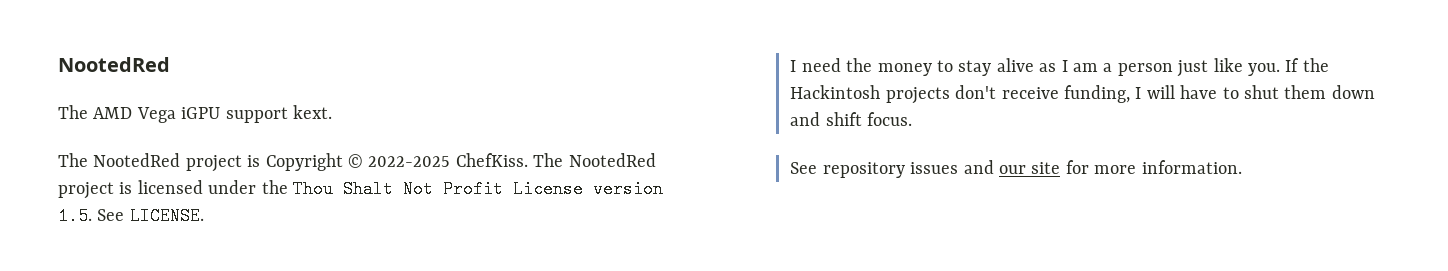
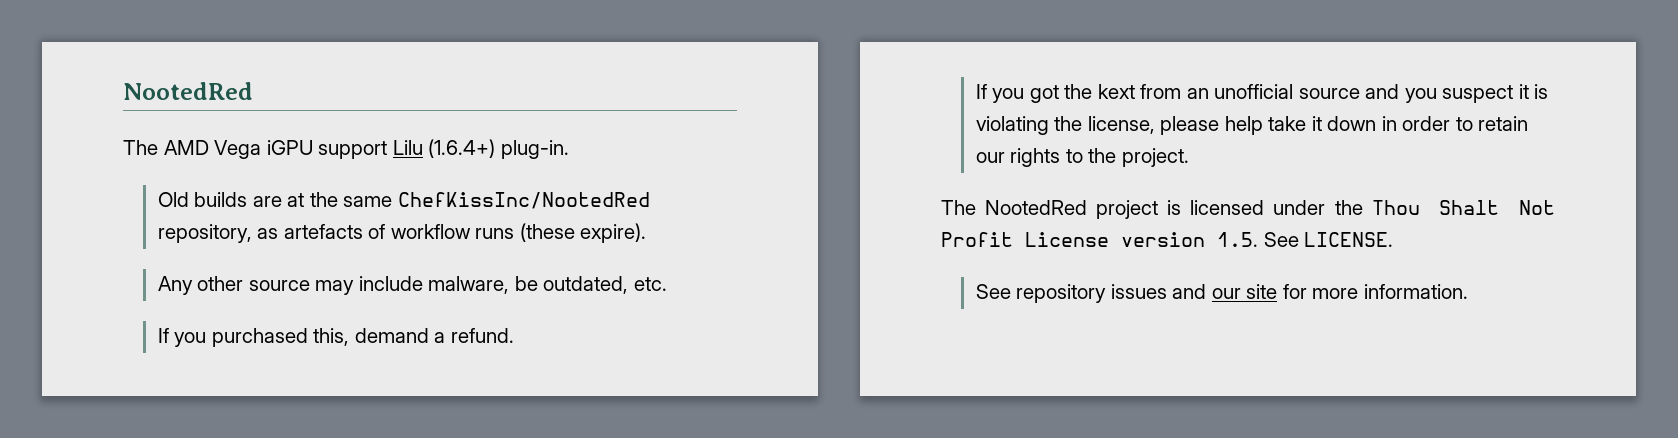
- The AMD Vega iGPU support kext.
- The NootedRed project is Copyright © 2022-2025 ChefKiss. The NootedRed project is licensed under the Thou Shalt Not Profit License version 1.5. See LICENSE.
+ The AMD Vega iGPU support Lilu (1.6.4+) plug-in.
+ Old builds are at the same ChefKissInc/NootedRed repository, as artefacts of workflow runs (these expire).
+ Any other source may include malware, be outdated, etc.
+ If you purchased this, demand a refund.
+ If you got the kext from an unofficial source and you suspect it is violating the license, please help take it down in order to retain our rights to the project.
+ The NootedRed project is licensed under the Thou Shalt Not Profit License version 1.5. See LICENSE.
- I need the money to stay alive as I am a person just like you. If the Hackintosh projects don't receive funding, I will have to shut them down and shift focus.

